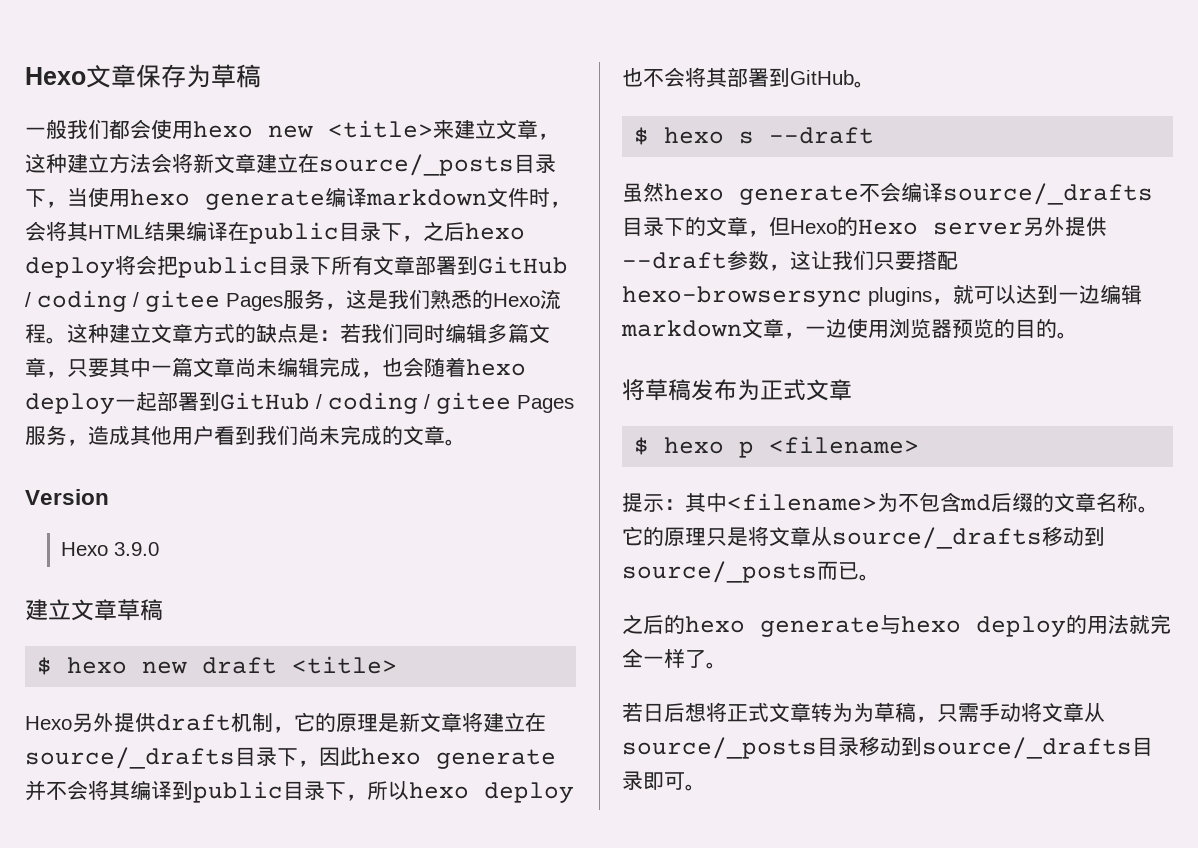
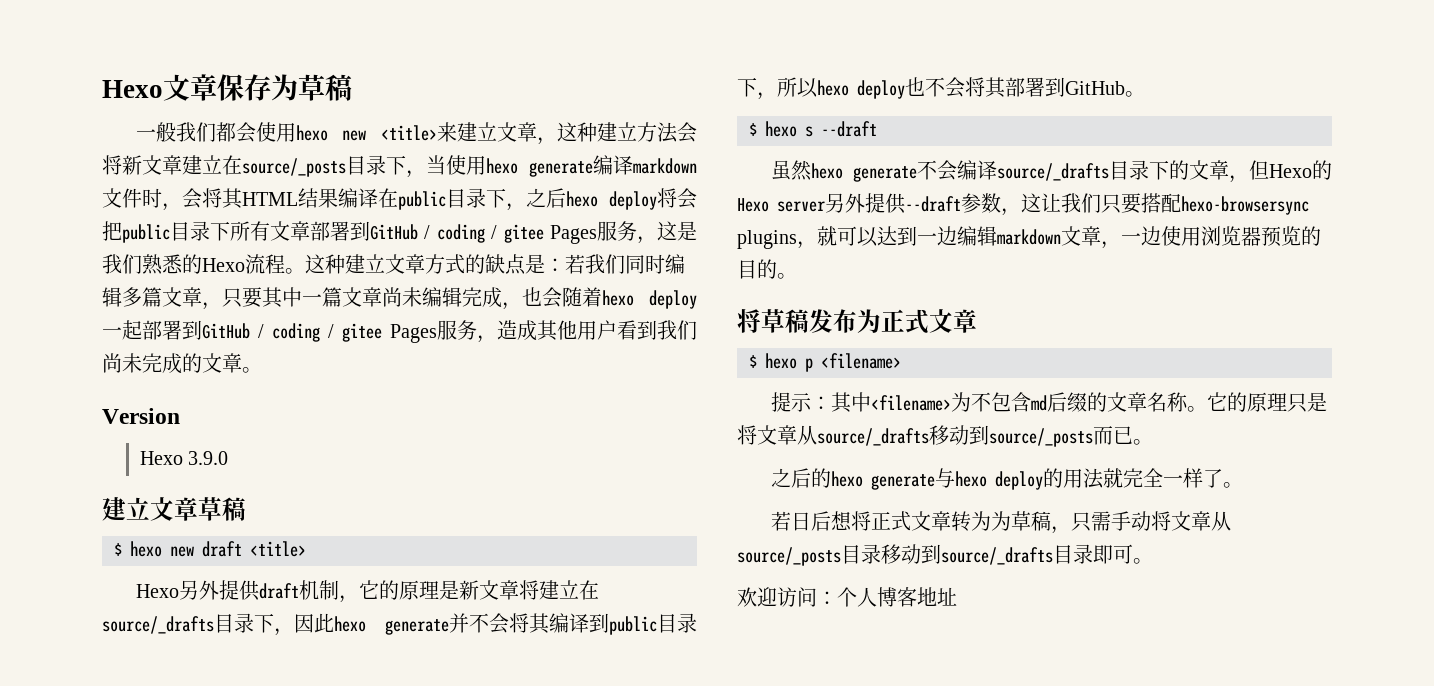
+ 欢迎访问：个人博客地址

